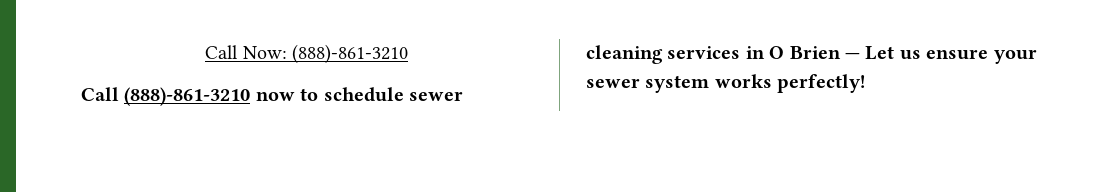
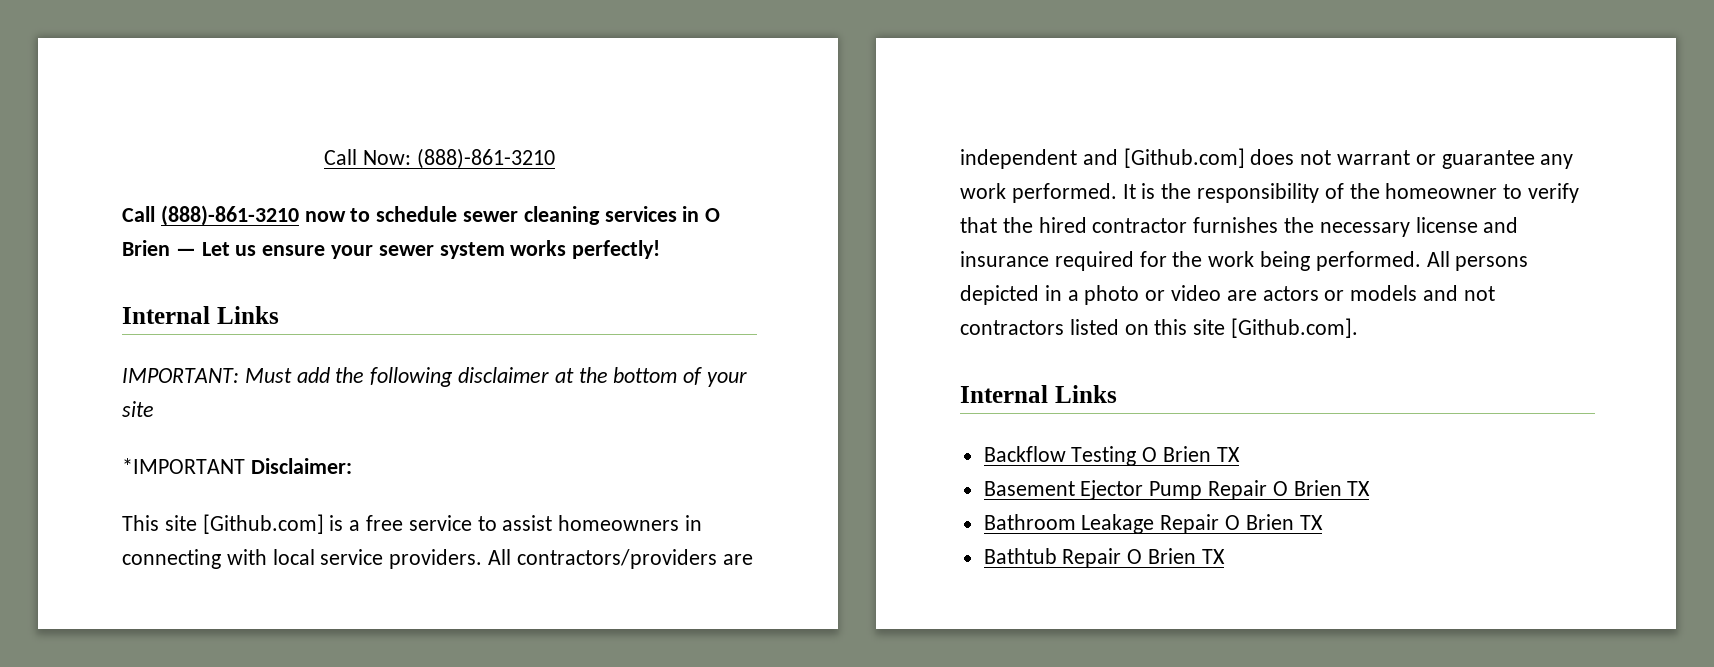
  Call (888)-861-3210 now to schedule sewer cleaning services in O Brien — Let us ensure your sewer system works perfectly!
+ Internal Links
+ IMPORTANT: Must add the following disclaimer at the bottom of your site
+ *IMPORTANT Disclaimer:
+ This site [Github.com] is a free service to assist homeowners in connecting with local service providers. All contractors/providers are independent and [Github.com] does not warrant or guarantee any work performed. It is the responsibility of the homeowner to verify that the hired contractor furnishes the necessary license and insurance required for the work being performed. All persons depicted in a photo or video are actors or models and not contractors listed on this site [Github.com].
+ Internal Links
+ Backflow Testing O Brien TX
+ Basement Ejector Pump Repair O Brien TX
+ Bathroom Leakage Repair O Brien TX
+ Bathtub Repair O Brien TX

